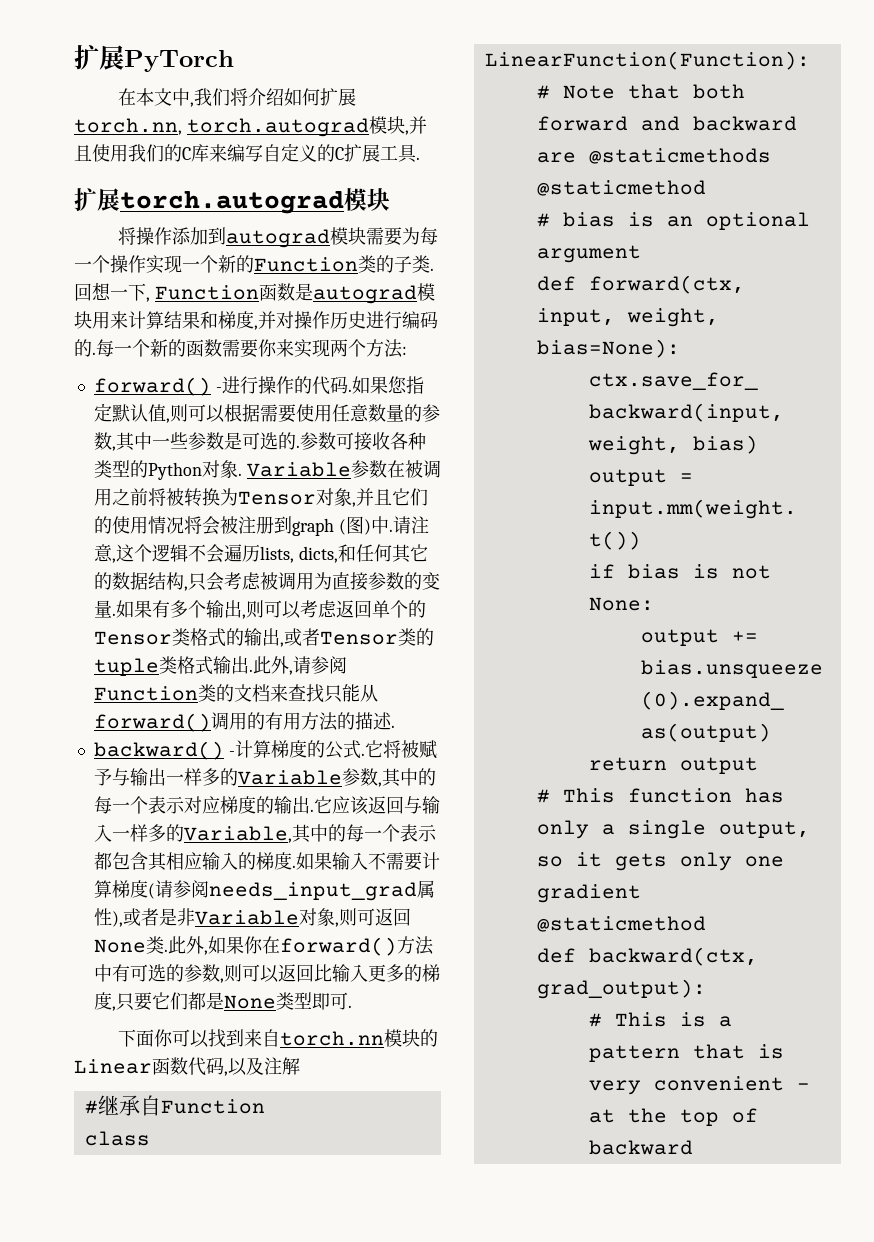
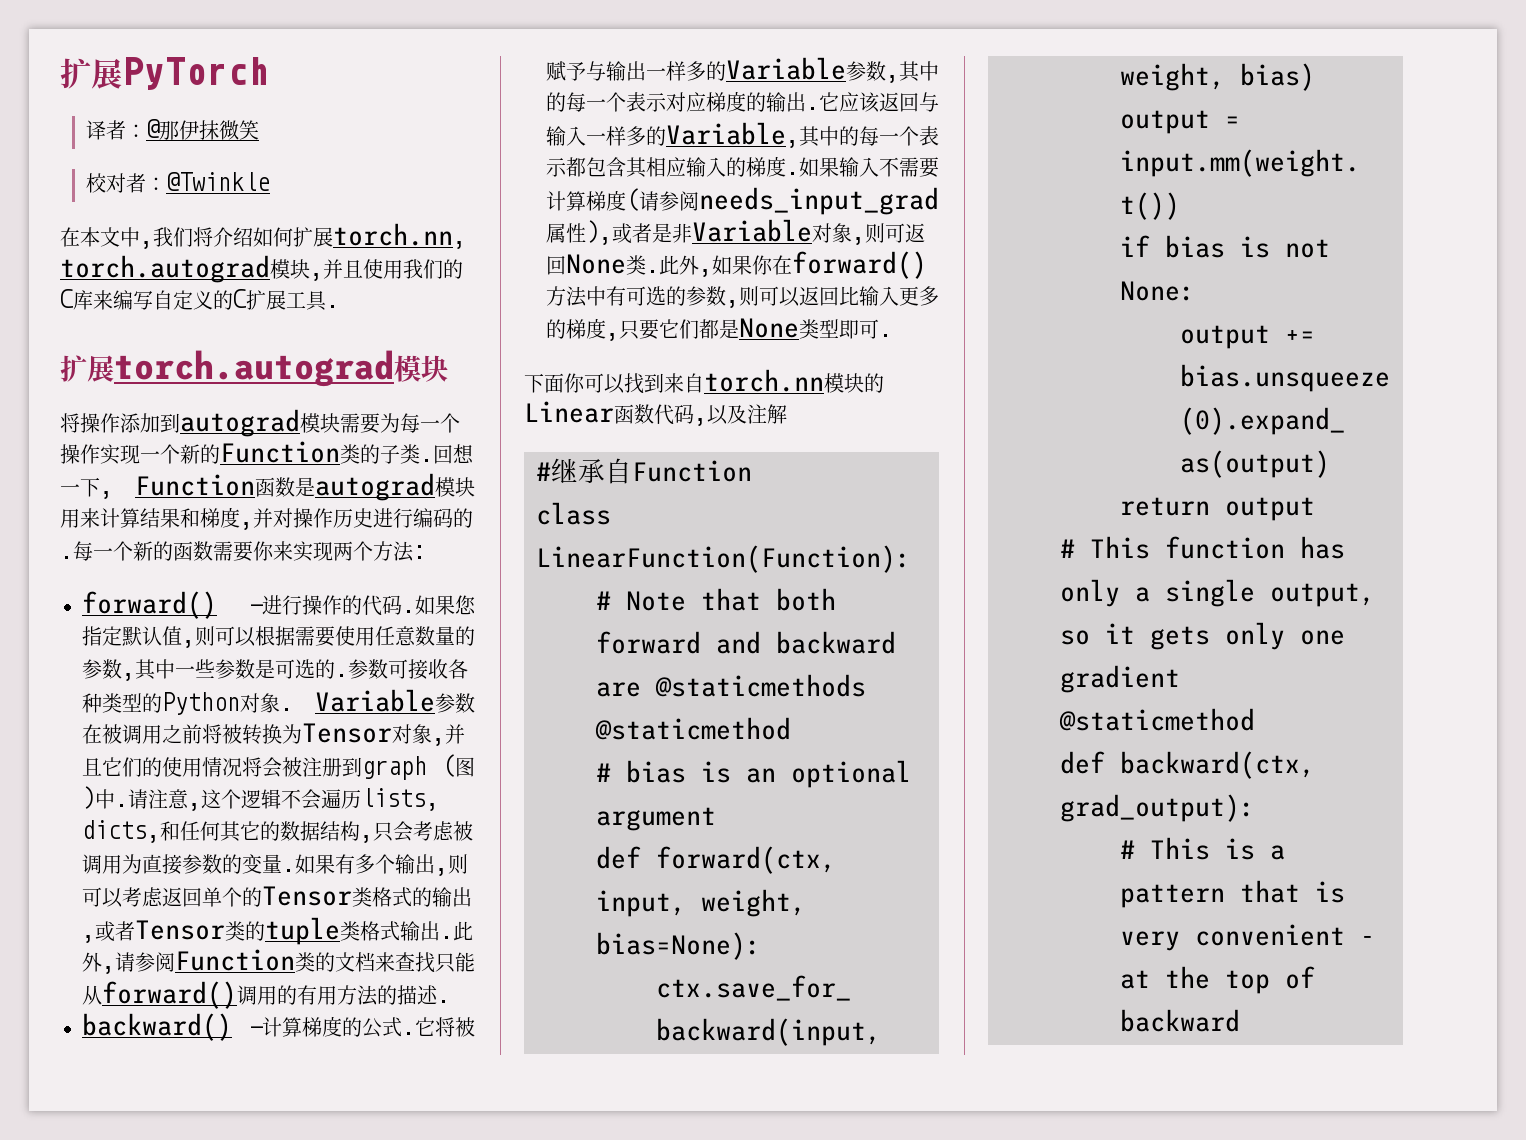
+ 译者：@那伊抹微笑
+ 校对者：@Twinkle

